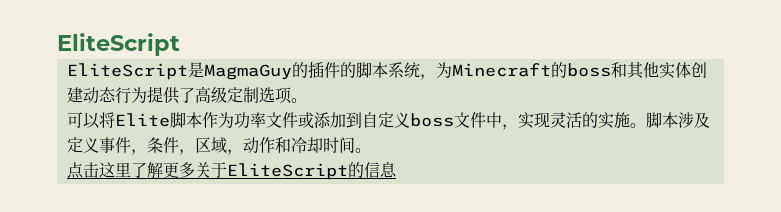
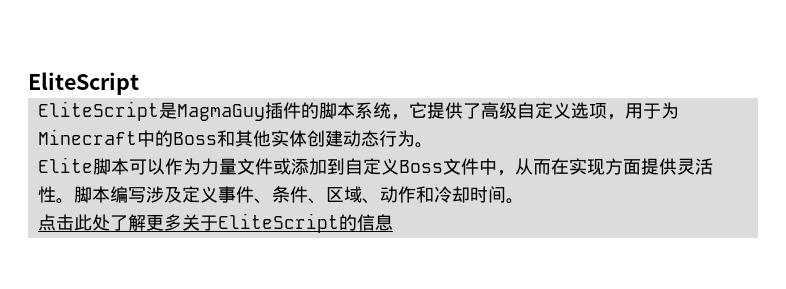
- EliteScript是MagmaGuy的插件的脚本系统，为Minecraft的boss和其他实体创建动态行为提供了高级定制选项。
- 可以将Elite脚本作为功率文件或添加到自定义boss文件中，实现灵活的实施。脚本涉及定义事件，条件，区域，动作和冷却时间。
+ EliteScript是MagmaGuy插件的脚本系统，它提供了高级自定义选项，用于为Minecraft中的Boss和其他实体创建动态行为。
+ Elite脚本可以作为力量文件或添加到自定义Boss文件中，从而在实现方面提供灵活性。脚本编写涉及定义事件、条件、区域、动作和冷却时间。
- 点击这里了解更多关于EliteScript的信息
+ 点击此处了解更多关于EliteScript的信息

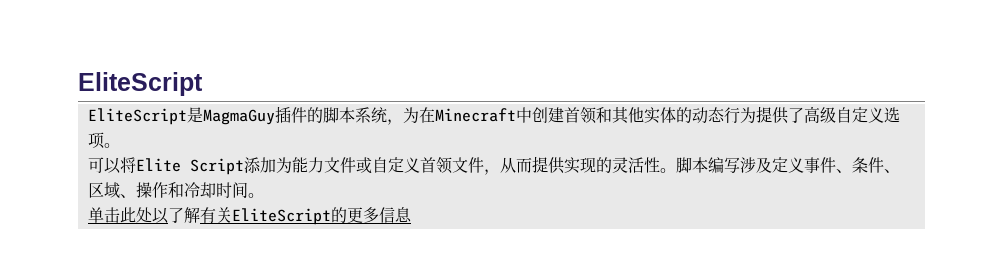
- EliteScript是MagmaGuy插件的脚本系统，它提供了高级自定义选项，用于为Minecraft中的Boss和其他实体创建动态行为。
- Elite脚本可以作为力量文件或添加到自定义Boss文件中，从而在实现方面提供灵活性。
+ EliteScript是MagmaGuy插件的脚本系统，为在Minecraft中创建首领和其他实体的动态行为提供了高级自定义选项。
+ 可以将Elite Script添加为能力文件或自定义首领文件，从而提供实现的灵活性。
- 脚本编写涉及定义事件、条件、区域、动作和冷却时间。
+ 脚本编写涉及定义事件、条件、区域、操作和冷却时间。
- 点击此处了解更多关于EliteScript的信息
+ 单击此处以了解有关EliteScript的更多信息

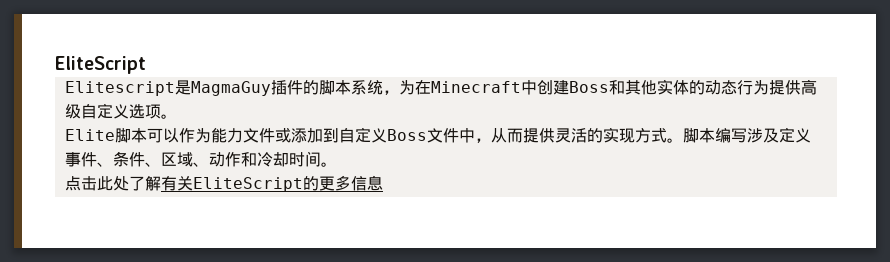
- EliteScript是MagmaGuy插件的脚本系统，为在Minecraft中创建首领和其他实体的动态行为提供了高级自定义选项。
+ Elitescript是MagmaGuy插件的脚本系统，为在Minecraft中创建Boss和其他实体的动态行为提供高级自定义选项。
- 可以将Elite Script添加为能力文件或自定义首领文件，从而提供实现的灵活性。
+ Elite脚本可以作为能力文件或添加到自定义Boss文件中，从而提供灵活的实现方式。
- 脚本编写涉及定义事件、条件、区域、操作和冷却时间。
+ 脚本编写涉及定义事件、条件、区域、动作和冷却时间。
- 单击此处以了解有关EliteScript的更多信息
+ 点击此处了解有关EliteScript的更多信息

